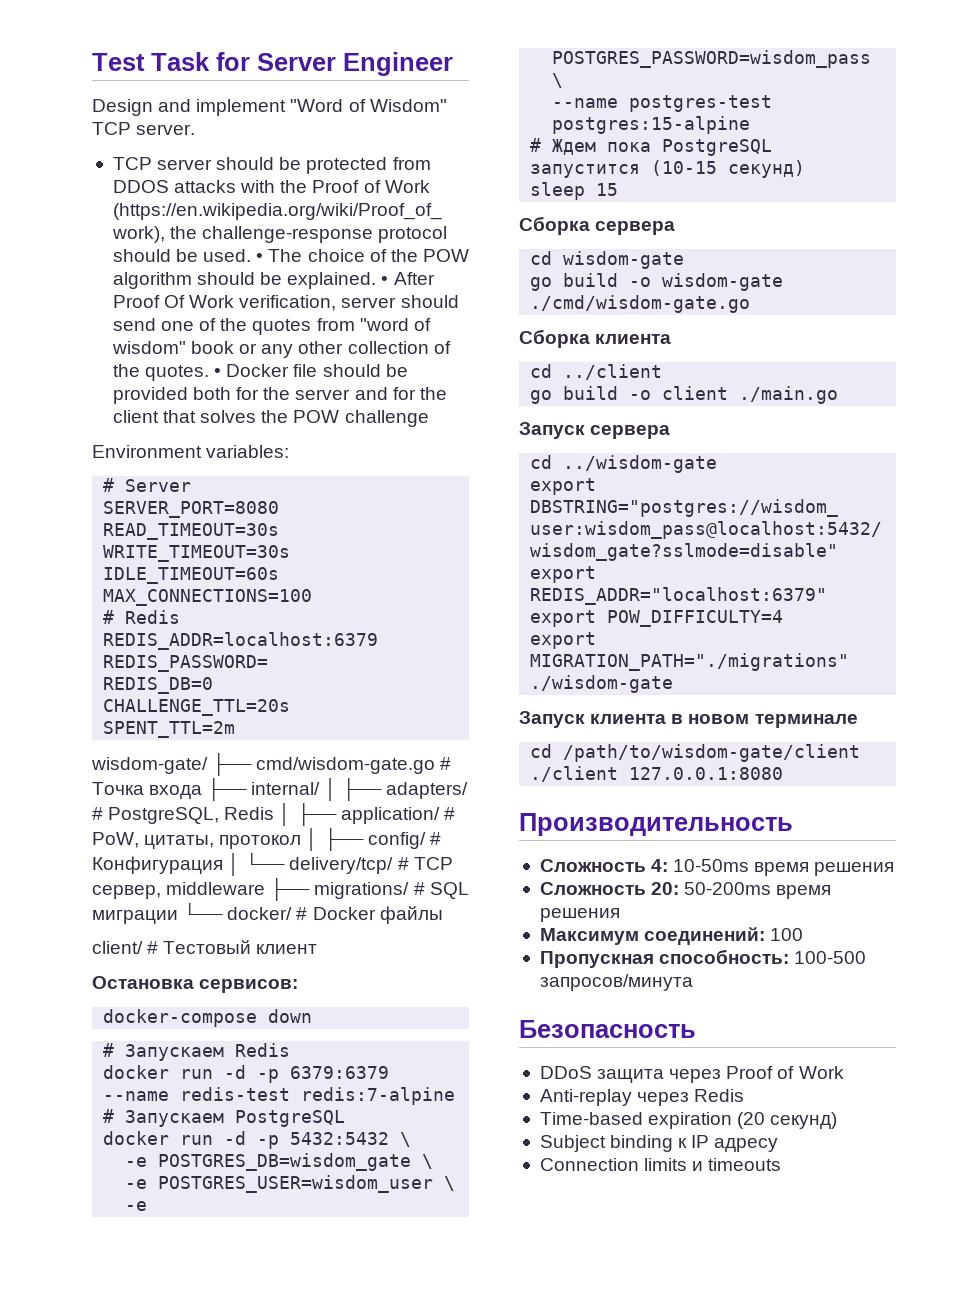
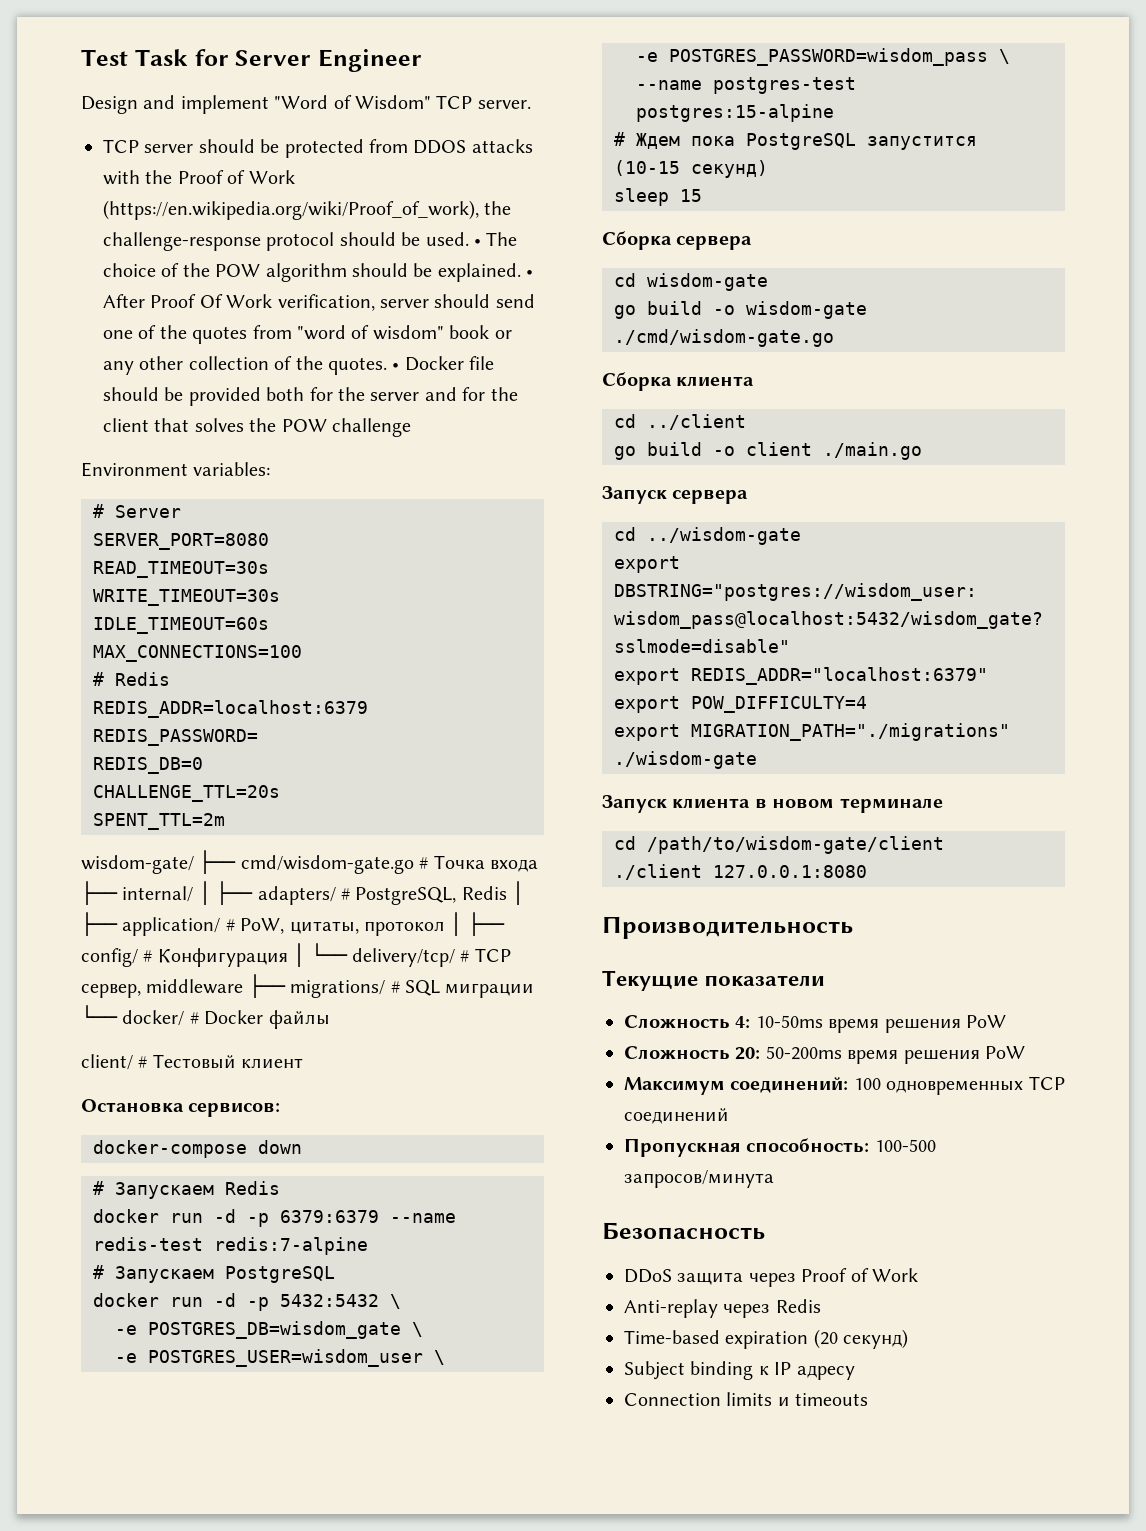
+ Текущие показатели
- Сложность 4: 10-50ms время решения
+ Сложность 4: 10-50ms время решения PoW
- Сложность 20: 50-200ms время решения
+ Сложность 20: 50-200ms время решения PoW
- Максимум соединений: 100
+ Максимум соединений: 100 одновременных TCP соединений

